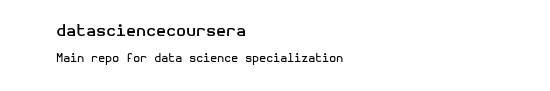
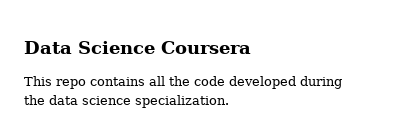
- datasciencecoursera
- Main repo for data science specialization
+ Data Science Coursera
+ This repo contains all the code developed during the data science specialization.

